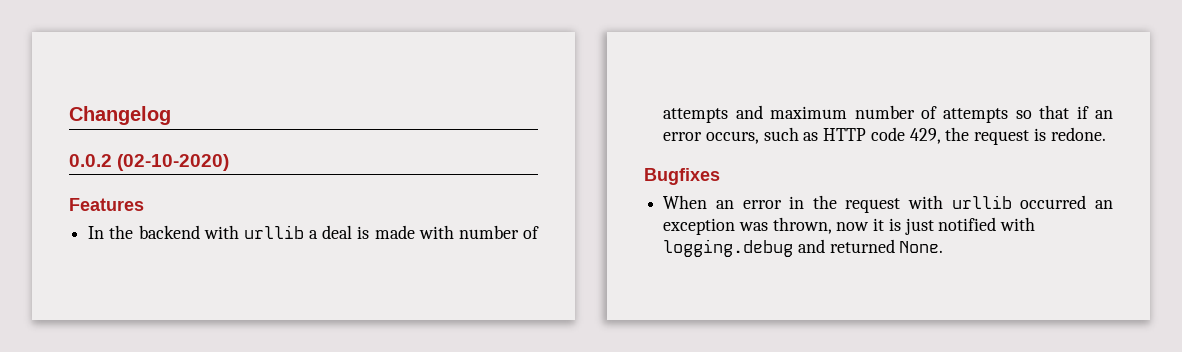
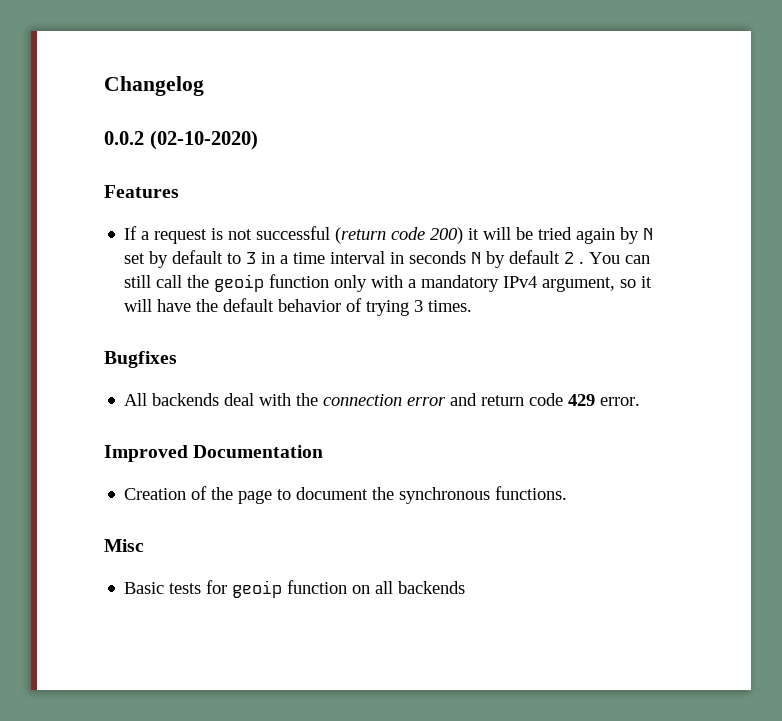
- In the backend with urllib a deal is made with number of attempts and maximum number of attempts so that if an error occurs, such as HTTP code 429, the request is redone.
+ If a request is not successful (return code 200) it will be tried again by N set by default to 3 in a time interval in seconds N by default 2 . You can still call the geoip function only with a mandatory IPv4 argument, so it will have the default behavior of trying 3 times.
  Bugfixes
- When an error in the request with urllib occurred an exception was thrown, now it is just notified with logging.debug and returned None.
+ All backends deal with the connection error and return code 429 error.
+ Improved Documentation
+ Creation of the page to document the synchronous functions.
+ Misc
+ Basic tests for geoip function on all backends

